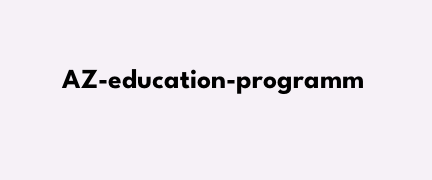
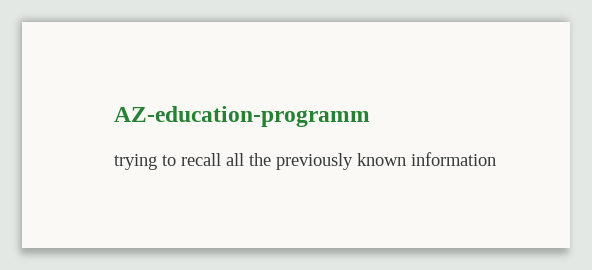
+ trying to recall all the previously known information

